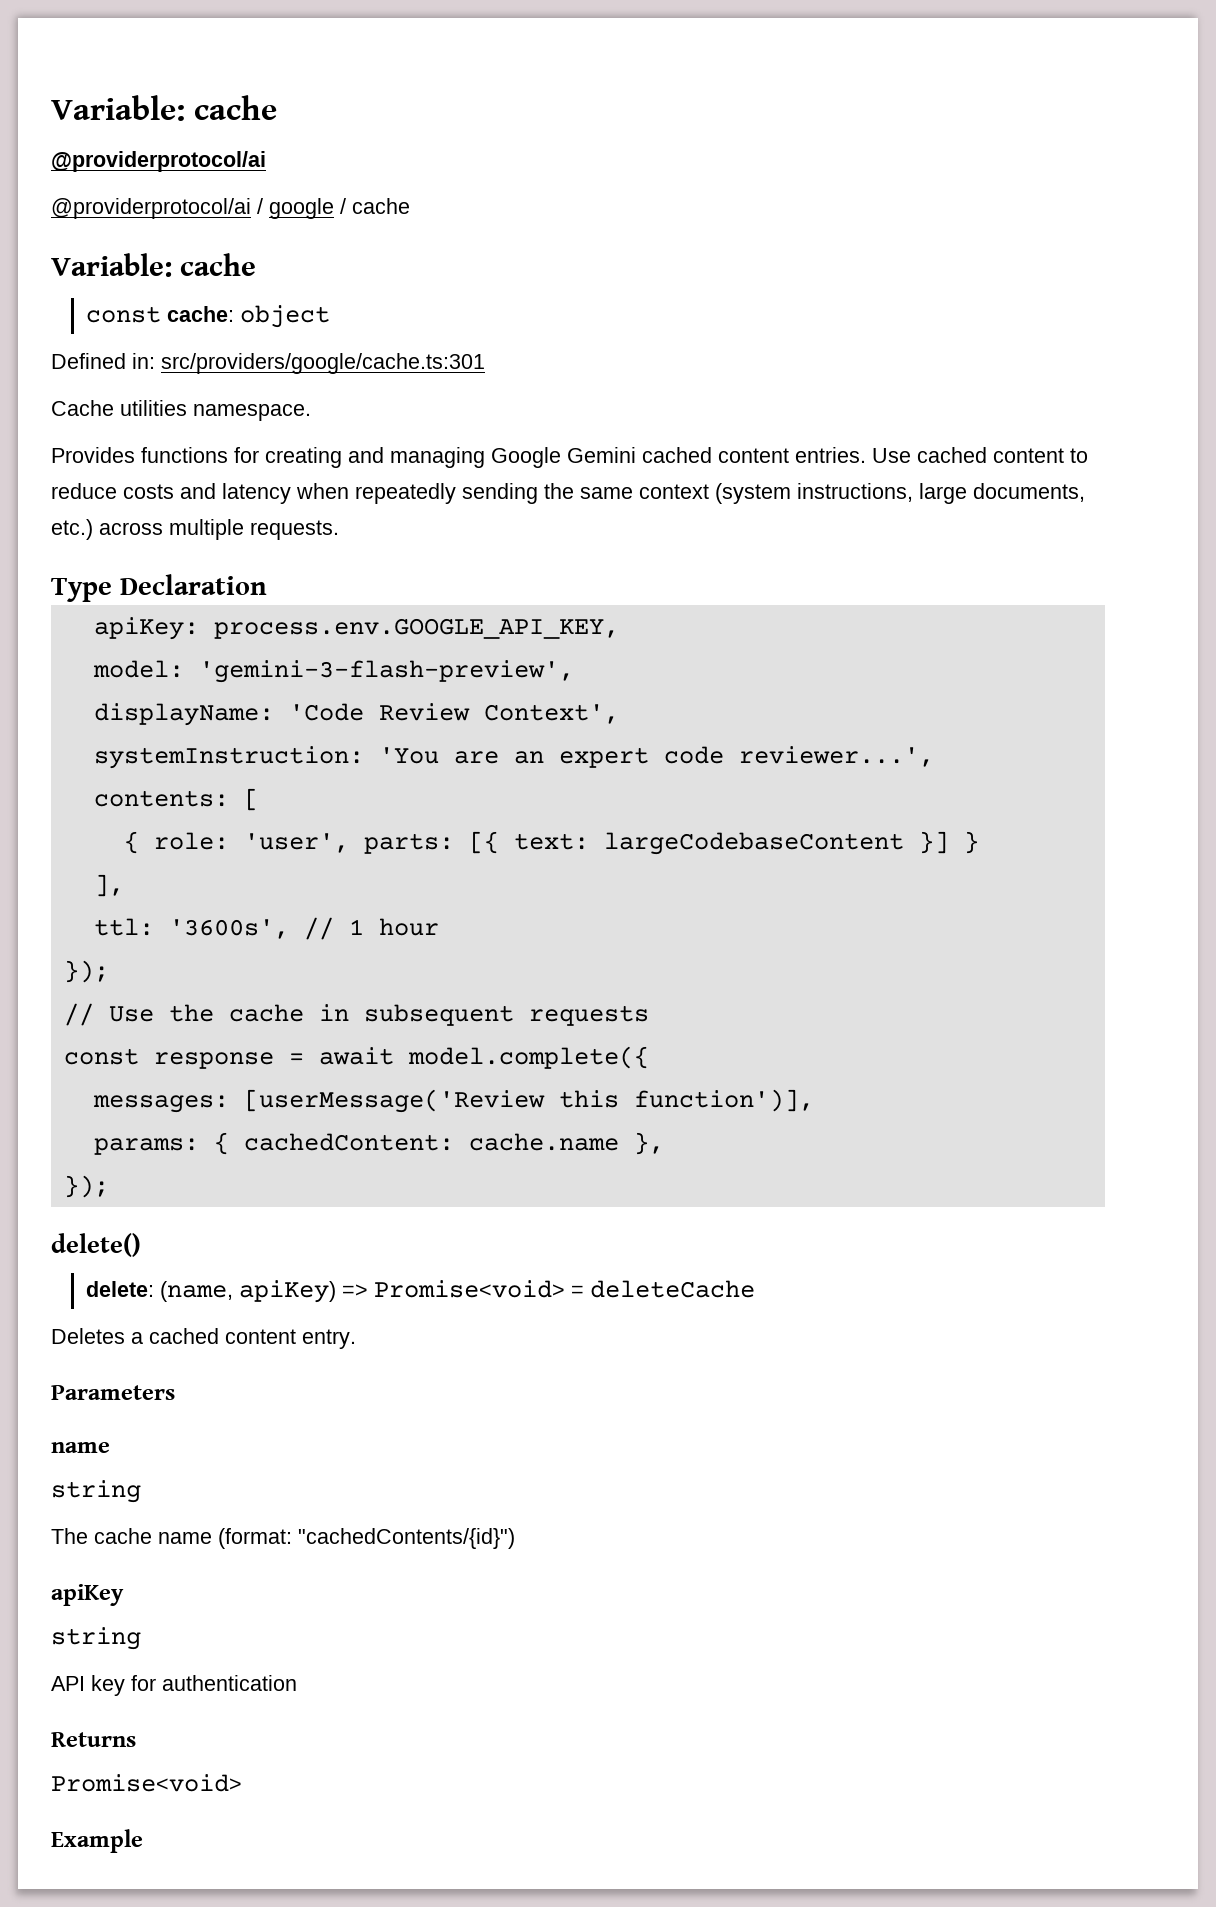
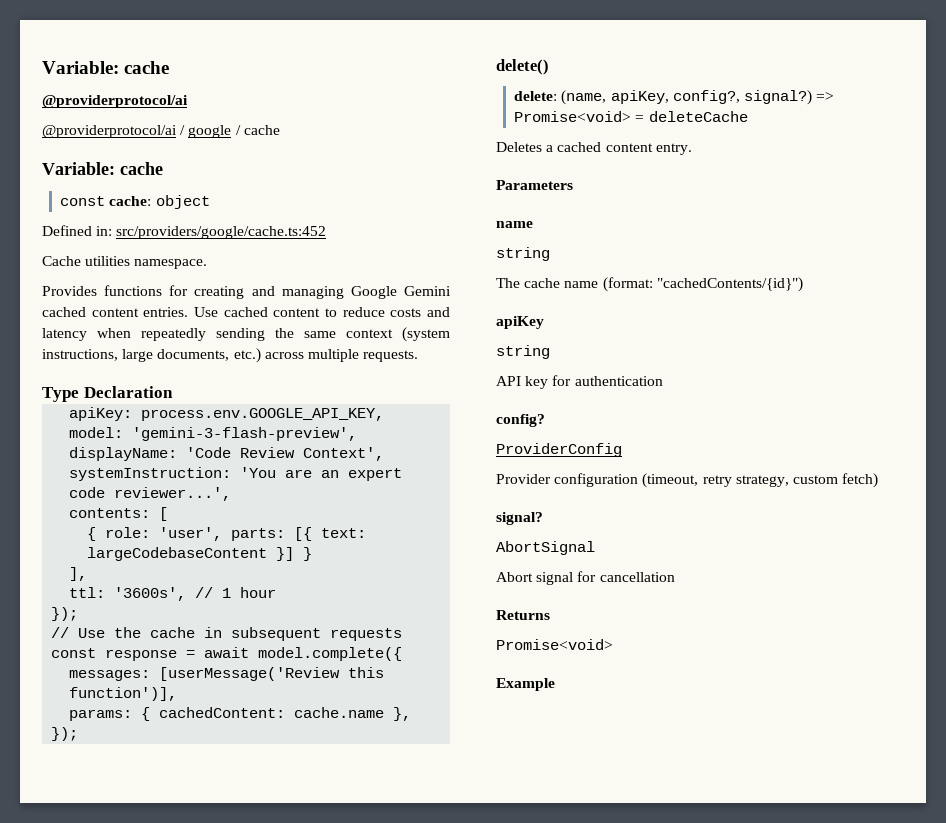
- Defined in: src/providers/google/cache.ts:301
+ Defined in: src/providers/google/cache.ts:452
- delete: (name, apiKey) => Promise<void> = deleteCache
+ delete: (name, apiKey, config?, signal?) => Promise<void> = deleteCache
+ config?
+ ProviderConfig
+ Provider configuration (timeout, retry strategy, custom fetch)
+ signal?
+ AbortSignal
+ Abort signal for cancellation

